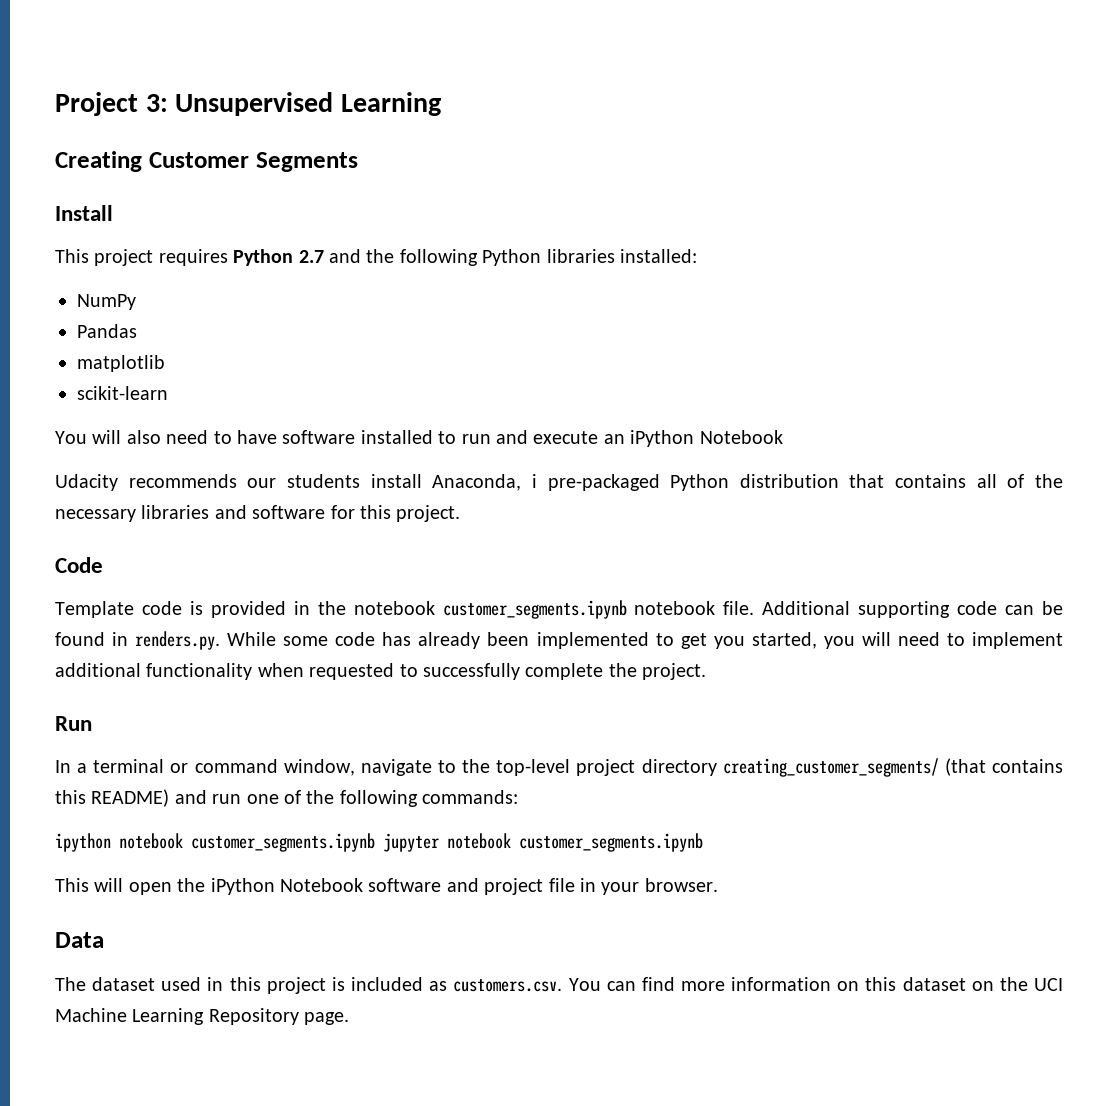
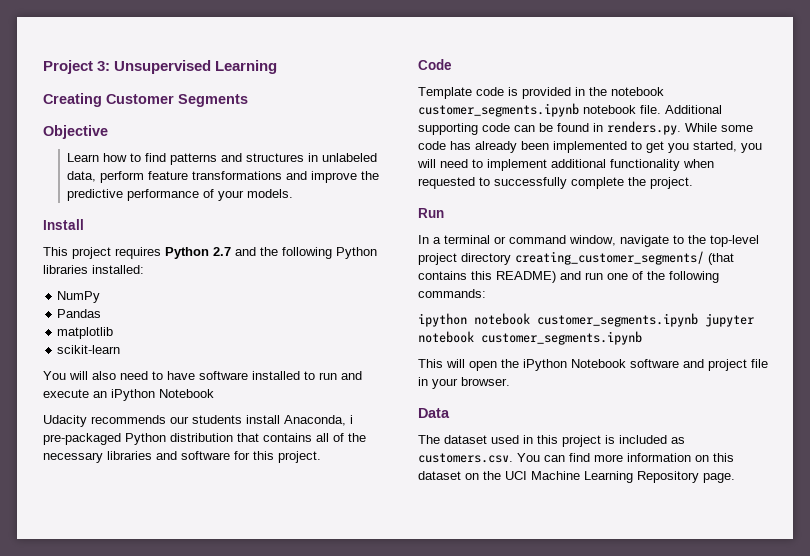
+ Objective
+ Learn how to find patterns and structures in unlabeled data, perform feature transformations and improve the predictive performance of your models.

